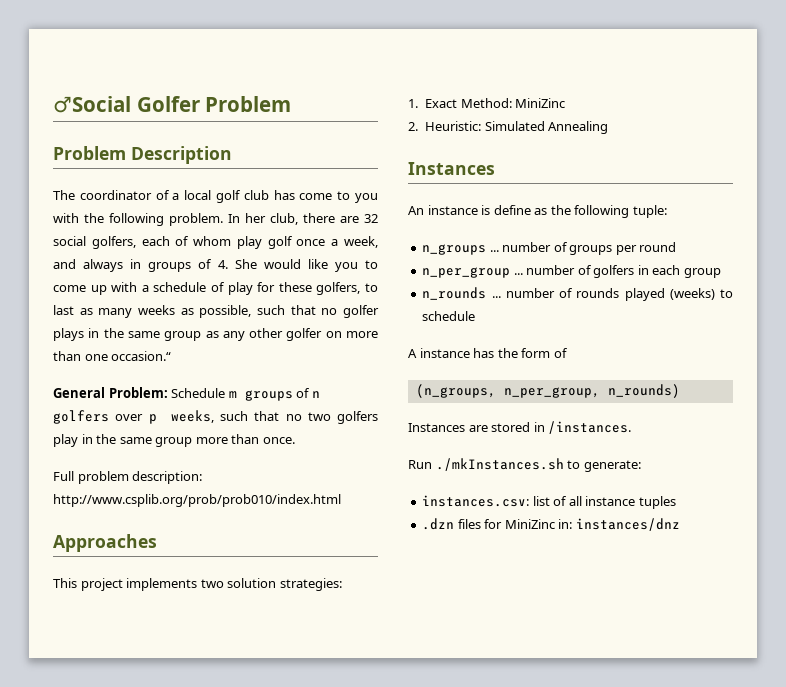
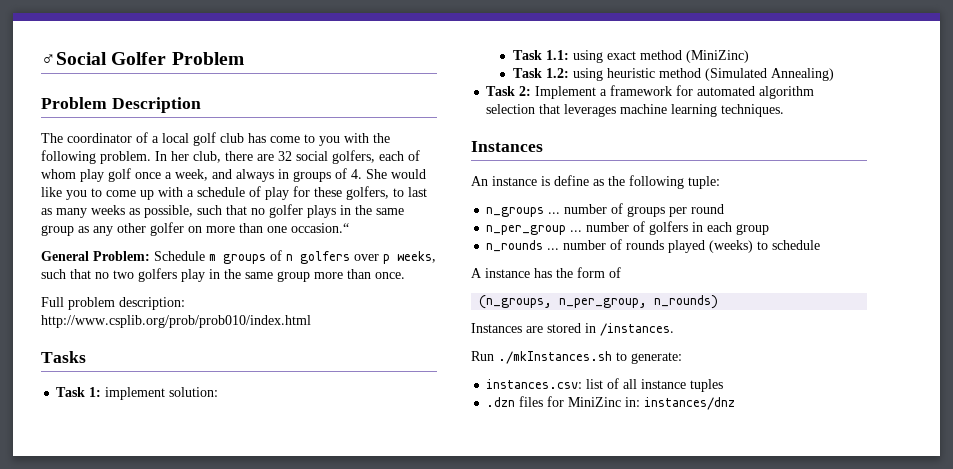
- Approaches
- This project implements two solution strategies:
- 1. Exact Method: MiniZinc
- 2. Heuristic: Simulated Annealing
+ Tasks
+ Task 1: implement solution:
+ Task 1.1: using exact method (MiniZinc)
+ Task 1.2: using heuristic method (Simulated Annealing)
+ Task 2: Implement a framework for automated algorithm selection that leverages machine learning techniques.

